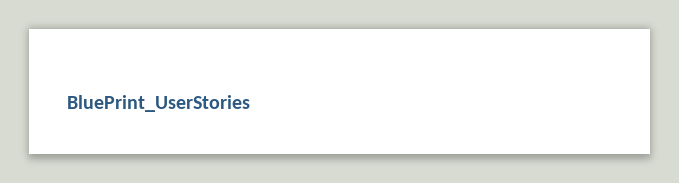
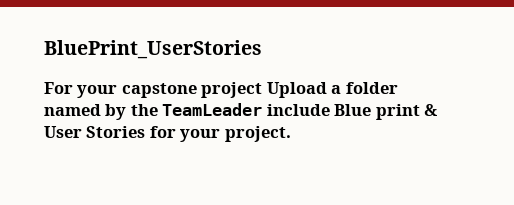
+ For your capstone project Upload a folder named by the TeamLeader include Blue print & User Stories for your project.

